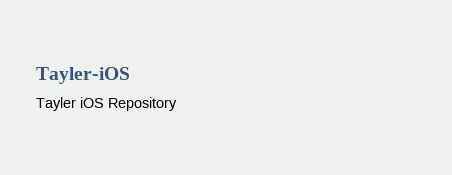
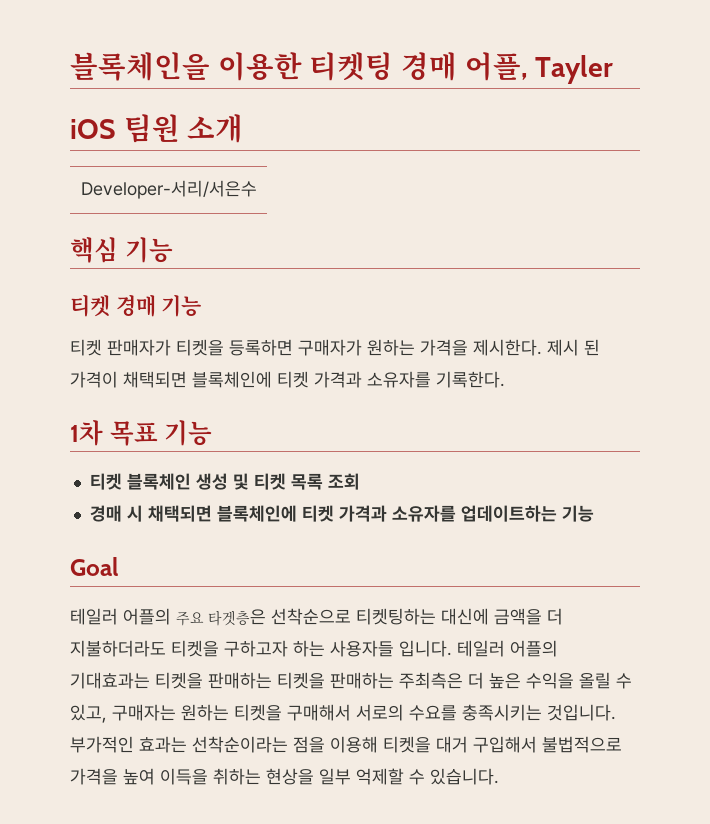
- Tayler-iOS
- Tayler iOS Repository
+ 블록체인을 이용한 티켓팅 경매 어플, Tayler
+ iOS 팀원 소개
+ Developer-서리/서은수
+ 핵심 기능
+ 티켓 경매 기능
+ 티켓 판매자가 티켓을 등록하면 구매자가 원하는 가격을 제시한다. 제시 된 가격이 채택되면 블록체인에 티켓 가격과 소유자를 기록한다.
+ 1차 목표 기능
+ 티켓 블록체인 생성 및 티켓 목록 조회
+ 경매 시 채택되면 블록체인에 티켓 가격과 소유자를 업데이트하는 기능
+ Goal
+ 테일러 어플의 주요 타겟층은 선착순으로 티켓팅하는 대신에 금액을 더 지불하더라도 티켓을 구하고자 하는 사용자들 입니다. 테일러 어플의 기대효과는 티켓을 판매하는 티켓을 판매하는 주최측은 더 높은 수익을 올릴 수 있고, 구매자는 원하는 티켓을 구매해서 서로의 수요를 충족시키는 것입니다. 부가적인 효과는 선착순이라는 점을 이용해 티켓을 대거 구입해서 불법적으로 가격을 높여 이득을 취하는 현상을 일부 억제할 수 있습니다.

